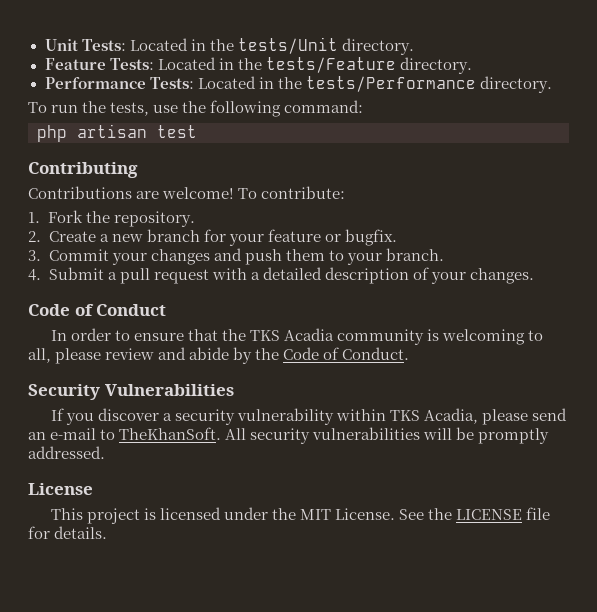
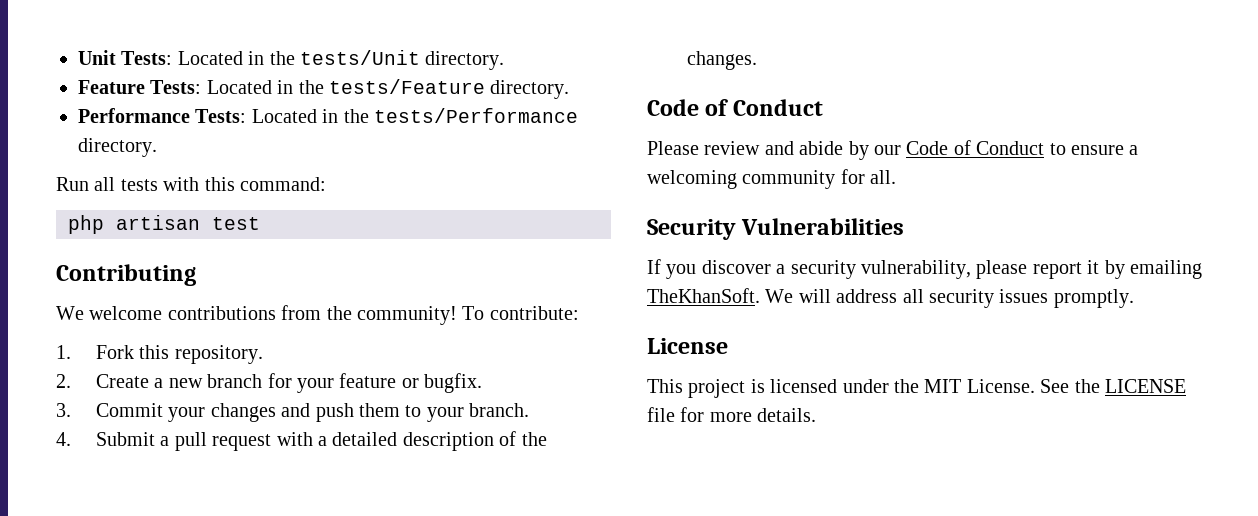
- To run the tests, use the following command:
+ Run all tests with this command:
- Contributions are welcome!
+ We welcome contributions from the community!
- 1. Fork the repository.
+ 1. Fork this repository.
- 4. Submit a pull request with a detailed description of your changes.
+ 4. Submit a pull request with a detailed description of the changes.
- In order to ensure that the TKS Acadia community is welcoming to all, please review and abide by the Code of Conduct.
+ Please review and abide by our Code of Conduct to ensure a welcoming community for all.
- If you discover a security vulnerability within TKS Acadia, please send an e-mail to TheKhanSoft. All security vulnerabilities will be promptly addressed.
+ If you discover a security vulnerability, please report it by emailing TheKhanSoft. We will address all security issues promptly.
- See the LICENSE file for details.
+ See the LICENSE file for more details.

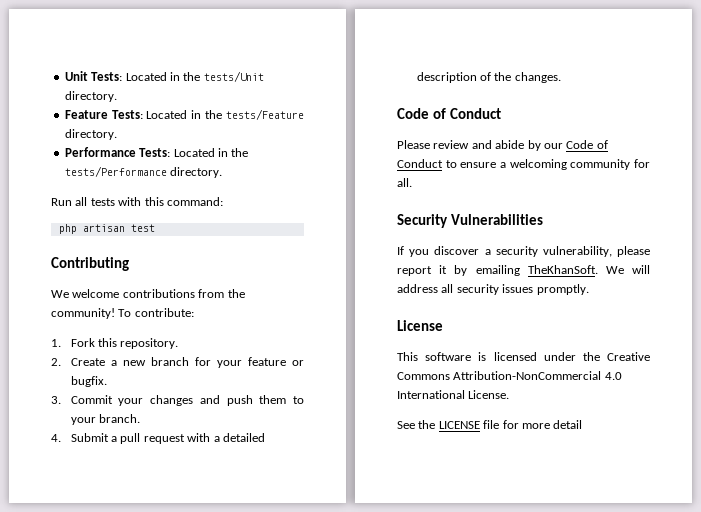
- This project is licensed under the MIT License. See the LICENSE file for more details.
+ This software is licensed under the Creative Commons Attribution-NonCommercial 4.0 International License.
+ See the LICENSE file for more detail

